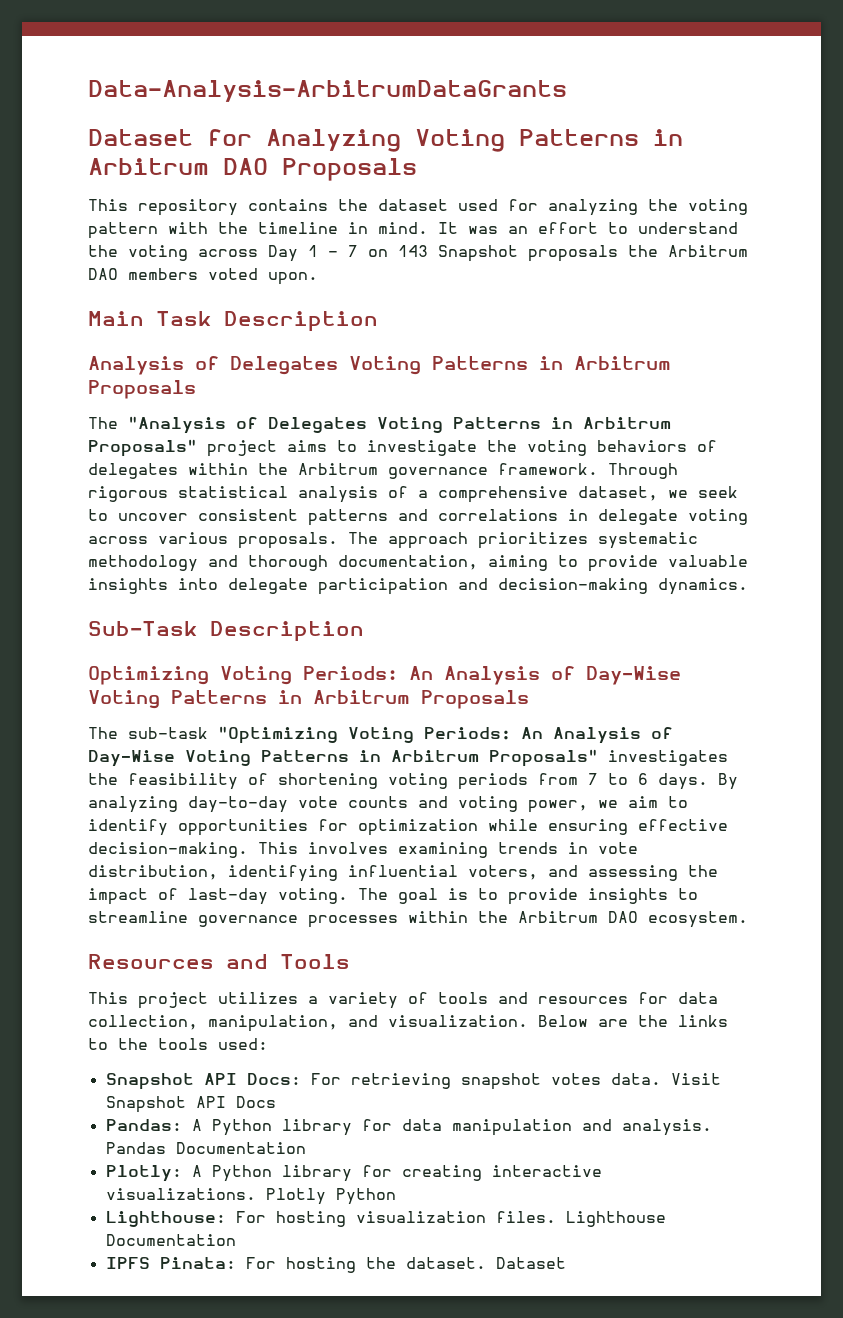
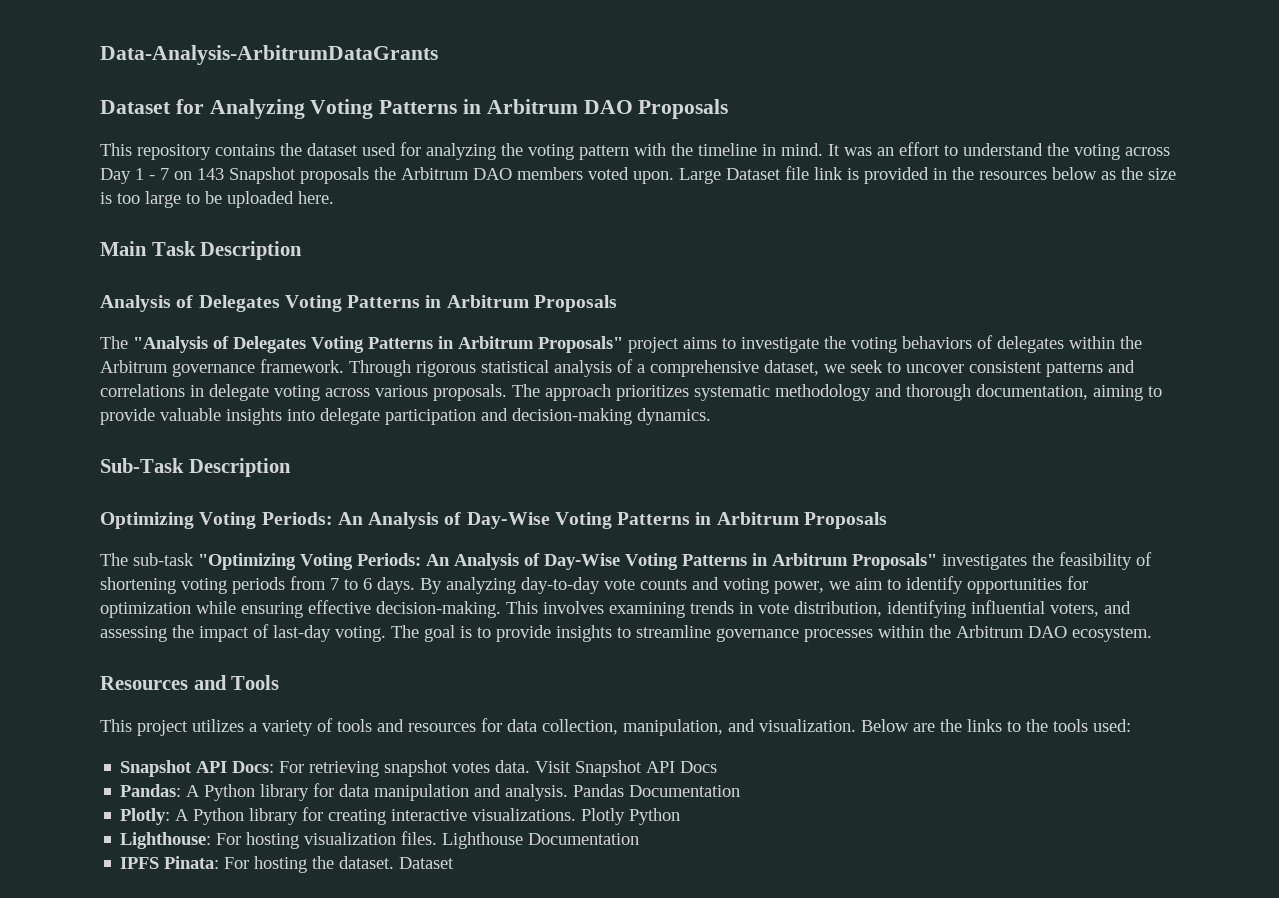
+ Large Dataset file link is provided in the resources below as the size is too large to be uploaded here.

